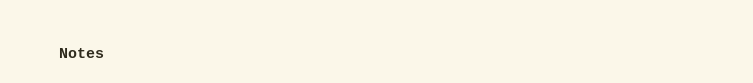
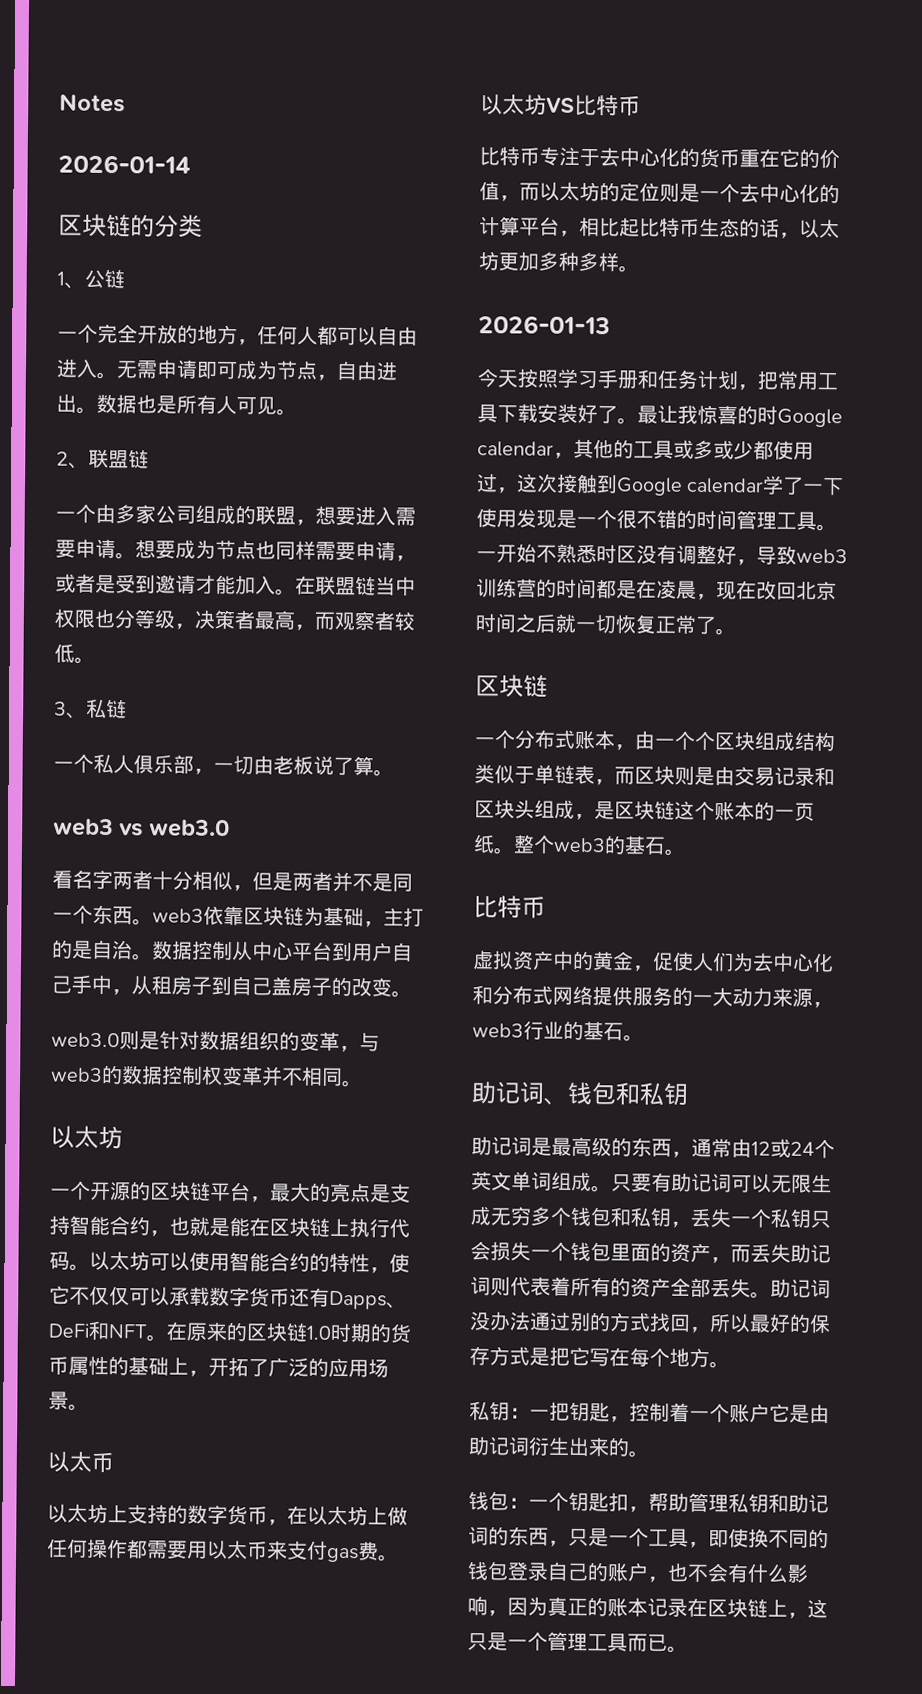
+ 2026-01-14
+ 区块链的分类
+ 1、公链
+ 一个完全开放的地方，任何人都可以自由进入。无需申请即可成为节点，自由进出。数据也是所有人可见。
+ 2、联盟链
+ 一个由多家公司组成的联盟，想要进入需要申请。想要成为节点也同样需要申请，或者是受到邀请才能加入。在联盟链当中权限也分等级，决策者最高，而观察者较低。
+ 3、私链
+ 一个私人俱乐部，一切由老板说了算。
+ web3 vs web3.0
+ 看名字两者十分相似，但是两者并不是同一个东西。web3依靠区块链为基础，主打的是自治。数据控制从中心平台到用户自己手中，从租房子到自己盖房子的改变。
+ web3.0则是针对数据组织的变革，与web3的数据控制权变革并不相同。
+ 以太坊
+ 一个开源的区块链平台，最大的亮点是支持智能合约，也就是能在区块链上执行代码。以太坊可以使用智能合约的特性，使它不仅仅可以承载数字货币还有Dapps、DeFi和NFT。在原来的区块链1.0时期的货币属性的基础上，开拓了广泛的应用场景。
+ 以太币
+ 以太坊上支持的数字货币，在以太坊上做任何操作都需要用以太币来支付gas费。
+ 以太坊VS比特币
+ 比特币专注于去中心化的货币重在它的价值，而以太坊的定位则是一个去中心化的计算平台，相比起比特币生态的话，以太坊更加多种多样。
+ 2026-01-13
+ 今天按照学习手册和任务计划，把常用工具下载安装好了。最让我惊喜的时Google calendar，其他的工具或多或少都使用过，这次接触到Google calendar学了一下使用发现是一个很不错的时间管理工具。一开始不熟悉时区没有调整好，导致web3训练营的时间都是在凌晨，现在改回北京时间之后就一切恢复正常了。
+ 区块链
+ 一个分布式账本，由一个个区块组成结构类似于单链表，而区块则是由交易记录和区块头组成，是区块链这个账本的一页纸。整个web3的基石。
+ 比特币
+ 虚拟资产中的黄金，促使人们为去中心化和分布式网络提供服务的一大动力来源，web3行业的基石。
+ 助记词、钱包和私钥
+ 助记词是最高级的东西，通常由12或24个英文单词组成。只要有助记词可以无限生成无穷多个钱包和私钥，丢失一个私钥只会损失一个钱包里面的资产，而丢失助记词则代表着所有的资产全部丢失。助记词没办法通过别的方式找回，所以最好的保存方式是把它写在每个地方。
+ 私钥：一把钥匙，控制着一个账户它是由助记词衍生出来的。
+ 钱包：一个钥匙扣，帮助管理私钥和助记词的东西，只是一个工具，即使换不同的钱包登录自己的账户，也不会有什么影响，因为真正的账本记录在区块链上，这只是一个管理工具而已。

